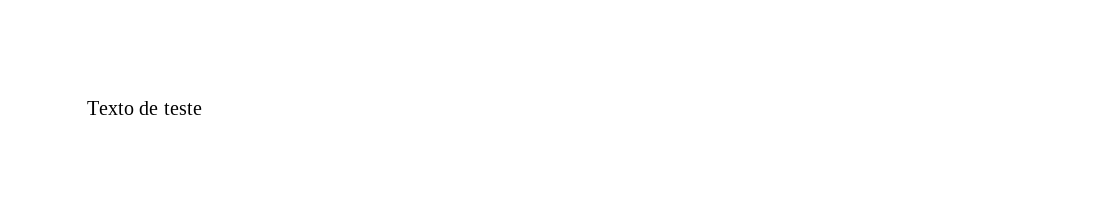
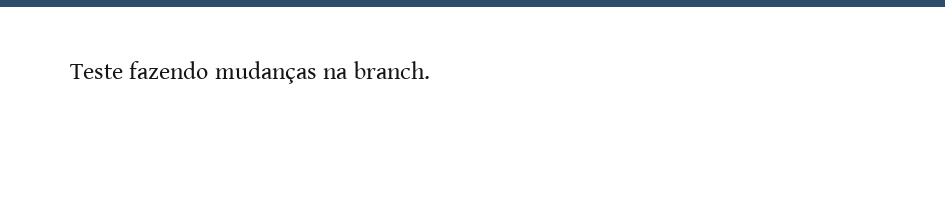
- Texto de teste
+ Teste fazendo mudanças na branch.

